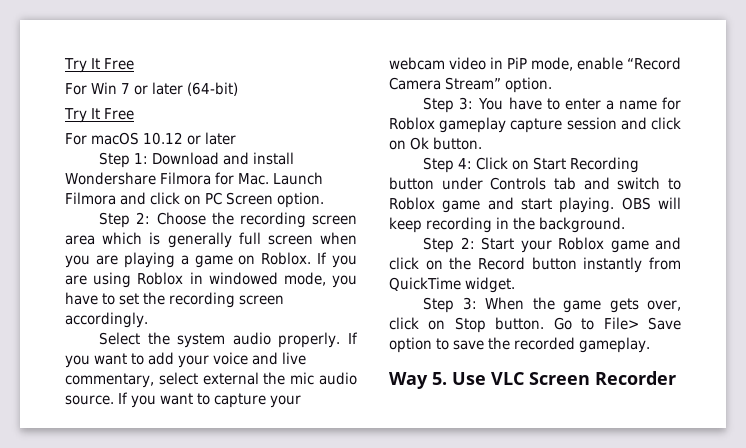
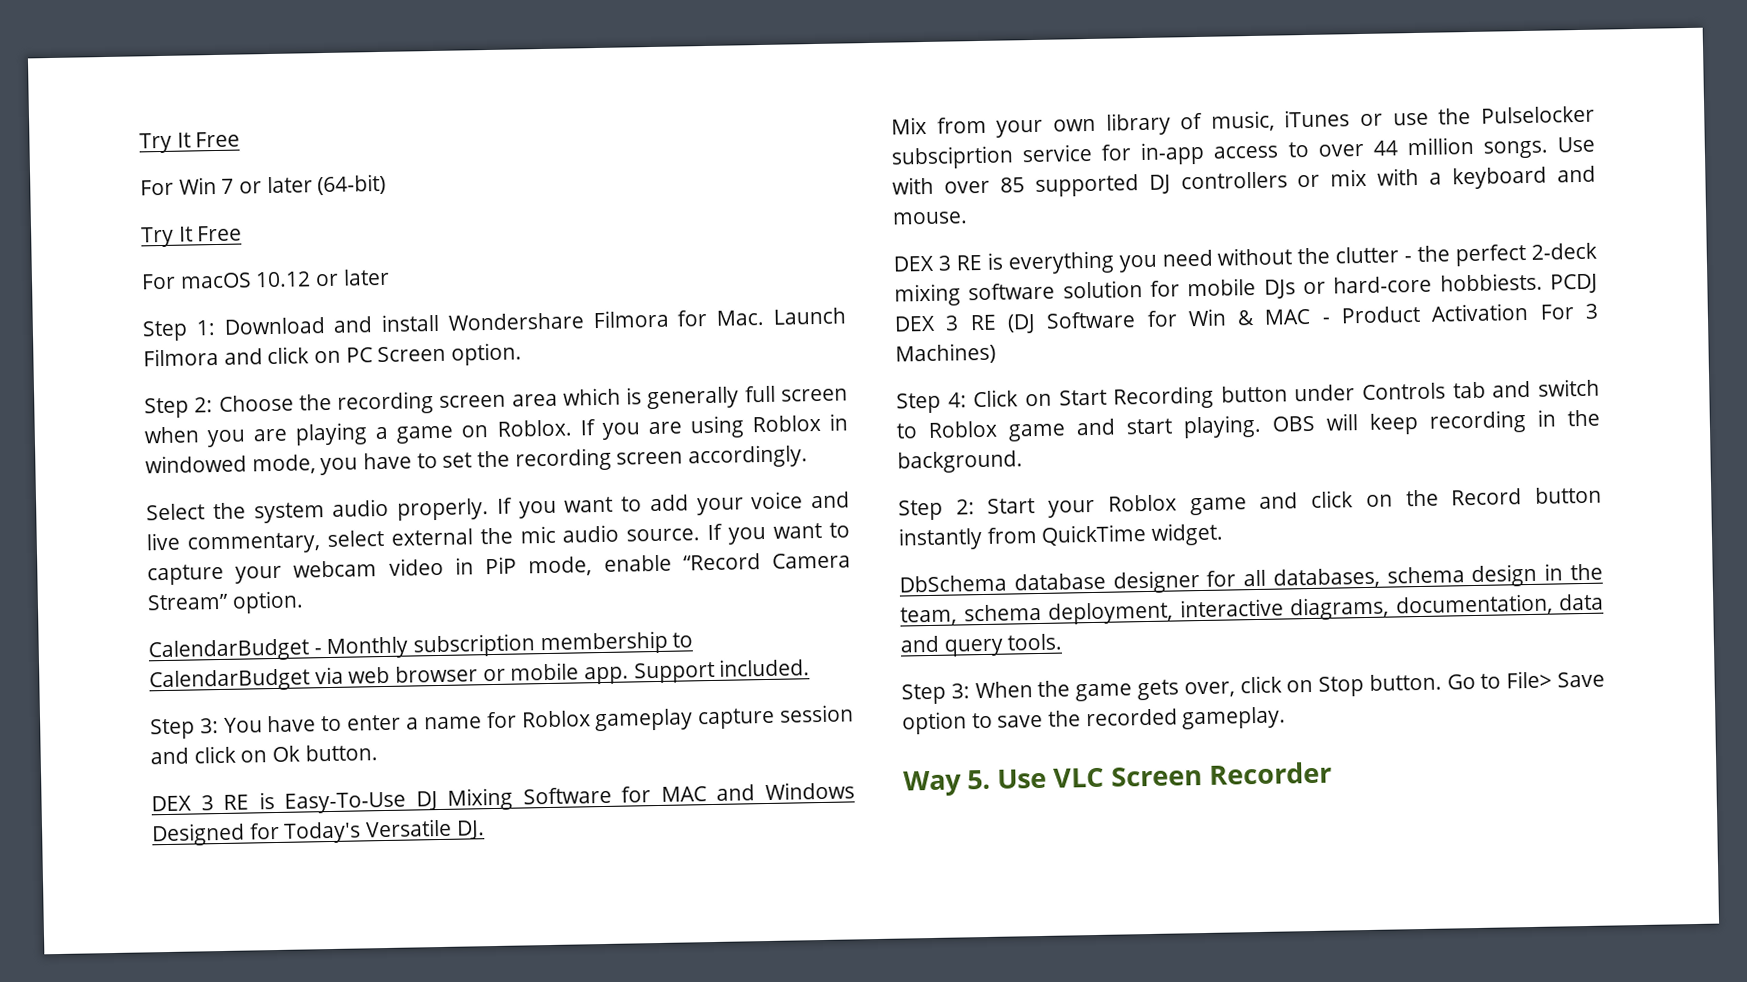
+ CalendarBudget - Monthly subscription membership to CalendarBudget via web browser or mobile app. Support included.
+ DEX 3 RE is Easy-To-Use DJ Mixing Software for MAC and Windows Designed for Today's Versatile DJ.
+ Mix from your own library of music, iTunes or use the Pulselocker subsciprtion service for in-app access to over 44 million songs. Use with over 85 supported DJ controllers or mix with a keyboard and mouse.
+ DEX 3 RE is everything you need without the clutter - the perfect 2-deck mixing software solution for mobile DJs or hard-core hobbiests. PCDJ DEX 3 RE (DJ Software for Win & MAC - Product Activation For 3 Machines)
+ DbSchema database designer for all databases, schema design in the team, schema deployment, interactive diagrams, documentation, data and query tools.

